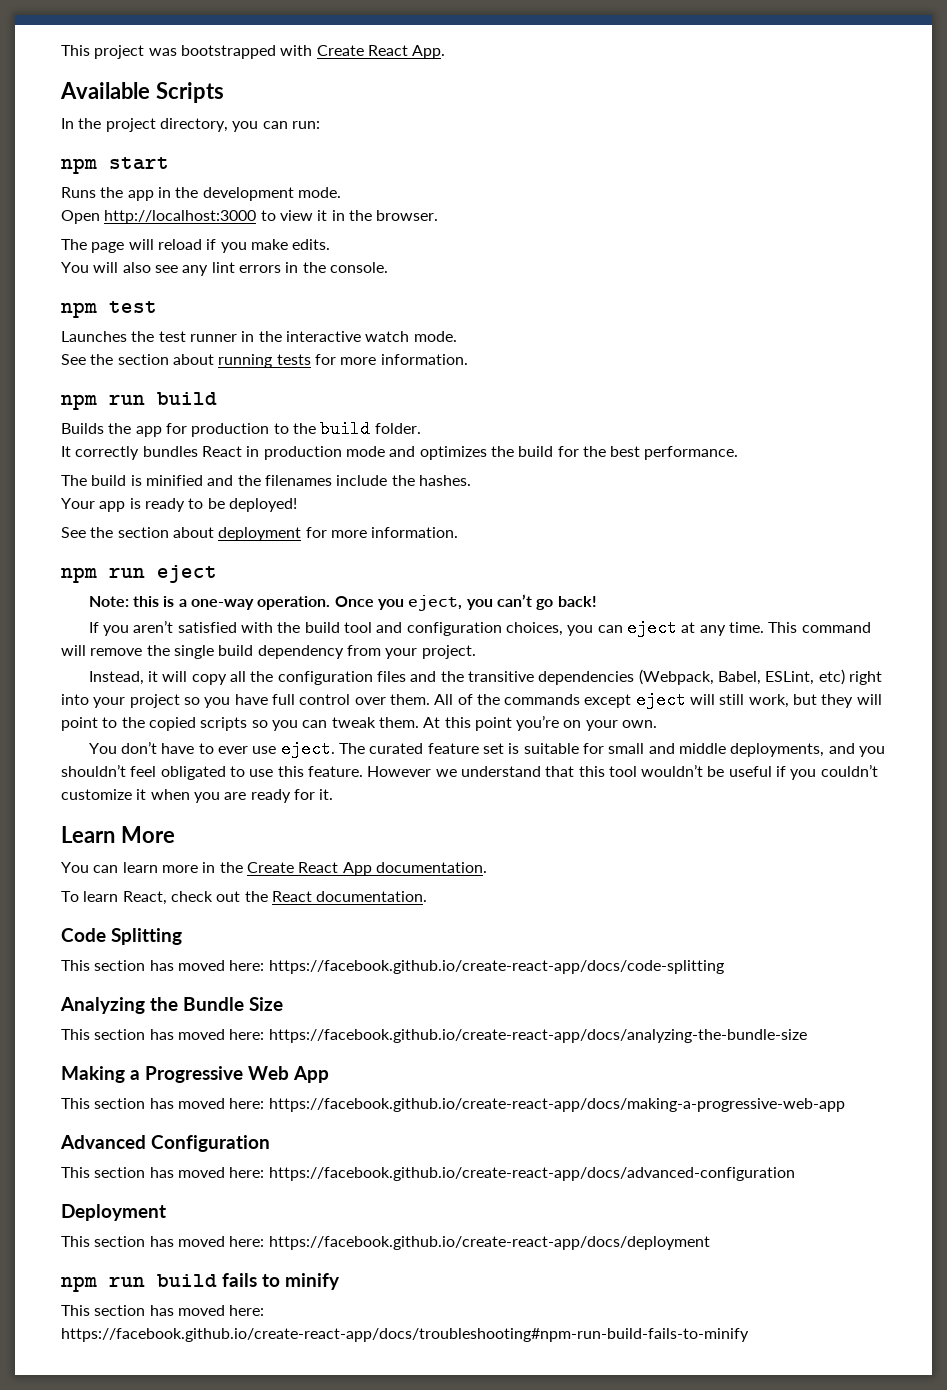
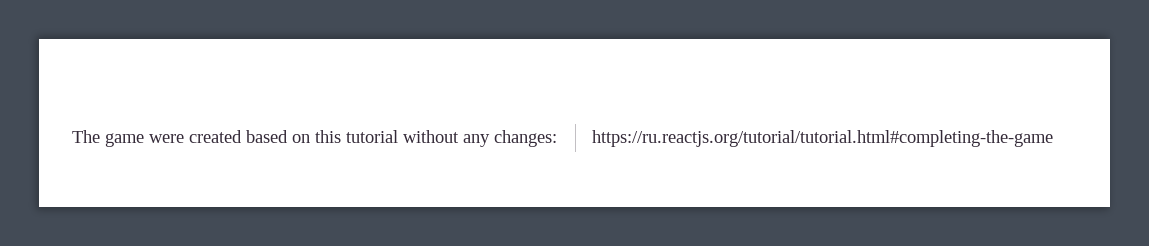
- This project was bootstrapped with Create React App.
- Available Scripts
- In the project directory, you can run:
- npm start
- Runs the app in the development mode.
- Open http://localhost:3000 to view it in the browser.
- The page will reload if you make edits.
- You will also see any lint errors in the console.
- npm test
- Launches the test runner in the interactive watch mode.
- See the section about running tests for more information.
- npm run build
- Builds the app for production to the build folder.
- It correctly bundles React in production mode and optimizes the build for the best performance.
- The build is minified and the filenames include the hashes.
- Your app is ready to be deployed!
- See the section about deployment for more information.
- npm run eject
- Note: this is a one-way operation. Once you eject, you can’t go back!
- If you aren’t satisfied with the build tool and configuration choices, you can eject at any time. This command will remove the single build dependency from your project.
- Instead, it will copy all the configuration files and the transitive dependencies (Webpack, Babel, ESLint, etc) right into your project so you have full control over them. All of the commands except eject will still work, but they will point to the copied scripts so you can tweak them. At this point you’re on your own.
- You don’t have to ever use eject. The curated feature set is suitable for small and middle deployments, and you shouldn’t feel obligated to use this feature. However we understand that this tool wouldn’t be useful if you couldn’t customize it when you are ready for it.
- Learn More
- You can learn more in the Create React App documentation.
- To learn React, check out the React documentation.
- Code Splitting
- This section has moved here: https://facebook.github.io/create-react-app/docs/code-splitting
- Analyzing the Bundle Size
- This section has moved here: https://facebook.github.io/create-react-app/docs/analyzing-the-bundle-size
- Making a Progressive Web App
- This section has moved here: https://facebook.github.io/create-react-app/docs/making-a-progressive-web-app
- Advanced Configuration
- This section has moved here: https://facebook.github.io/create-react-app/docs/advanced-configuration
- Deployment
- This section has moved here: https://facebook.github.io/create-react-app/docs/deployment
- npm run build fails to minify
- This section has moved here: https://facebook.github.io/create-react-app/docs/troubleshooting#npm-run-build-fails-to-minify
+ The game were created based on this tutorial without any changes: https://ru.reactjs.org/tutorial/tutorial.html#completing-the-game

